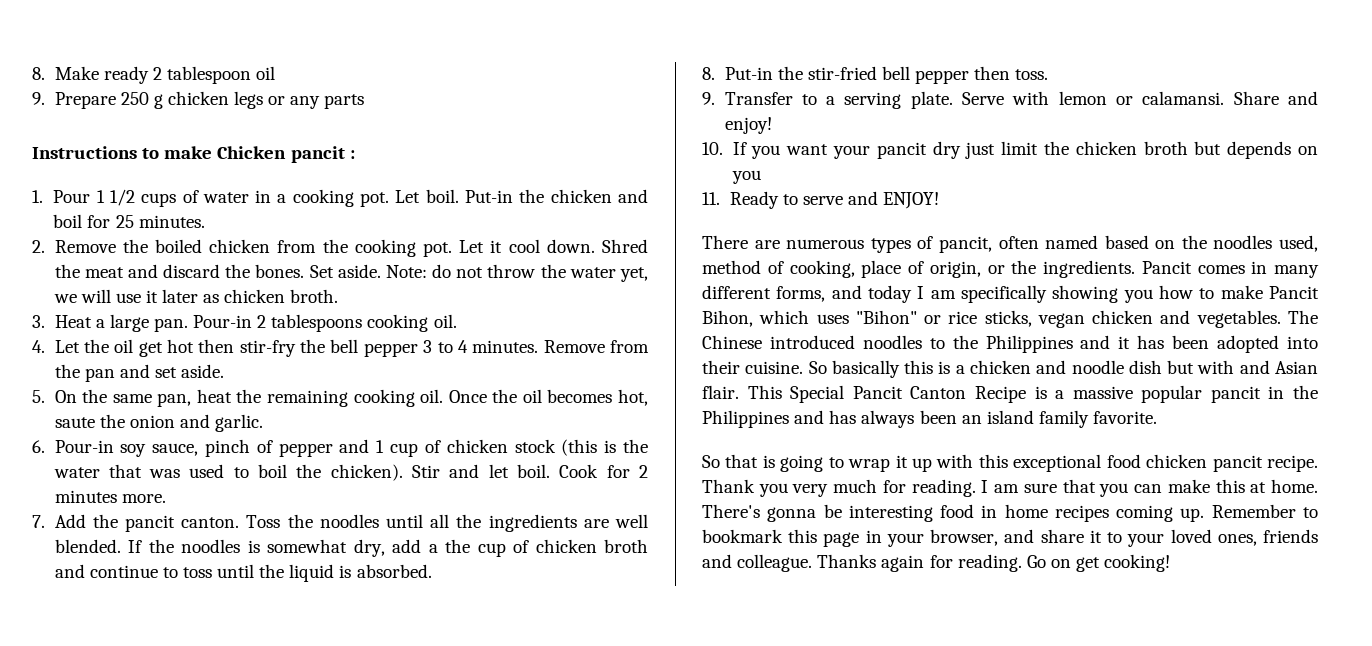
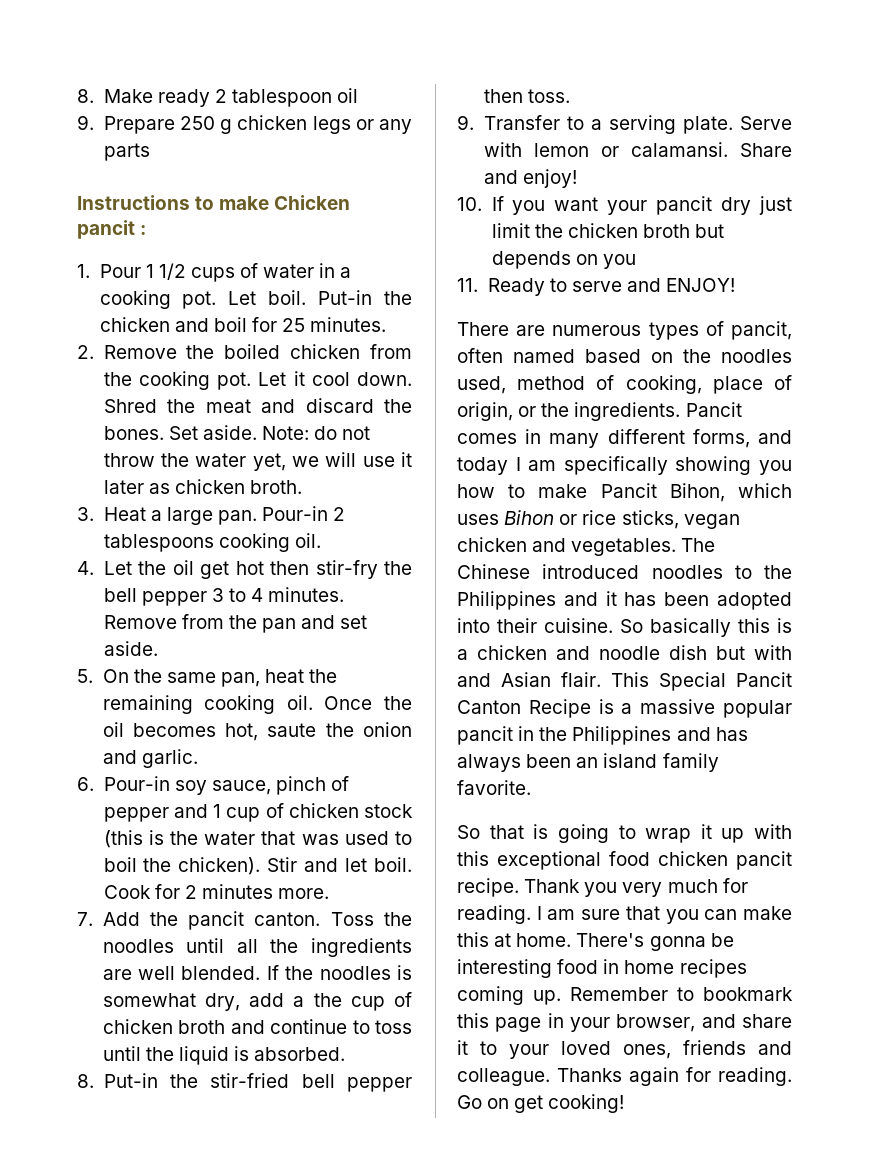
- Pancit comes in many different forms, and today I am specifically showing you how to make Pancit Bihon, which uses "Bihon" or rice sticks, vegan chicken and vegetables.
+ Pancit comes in many different forms, and today I am specifically showing you how to make Pancit Bihon, which uses Bihon or rice sticks, vegan chicken and vegetables.

